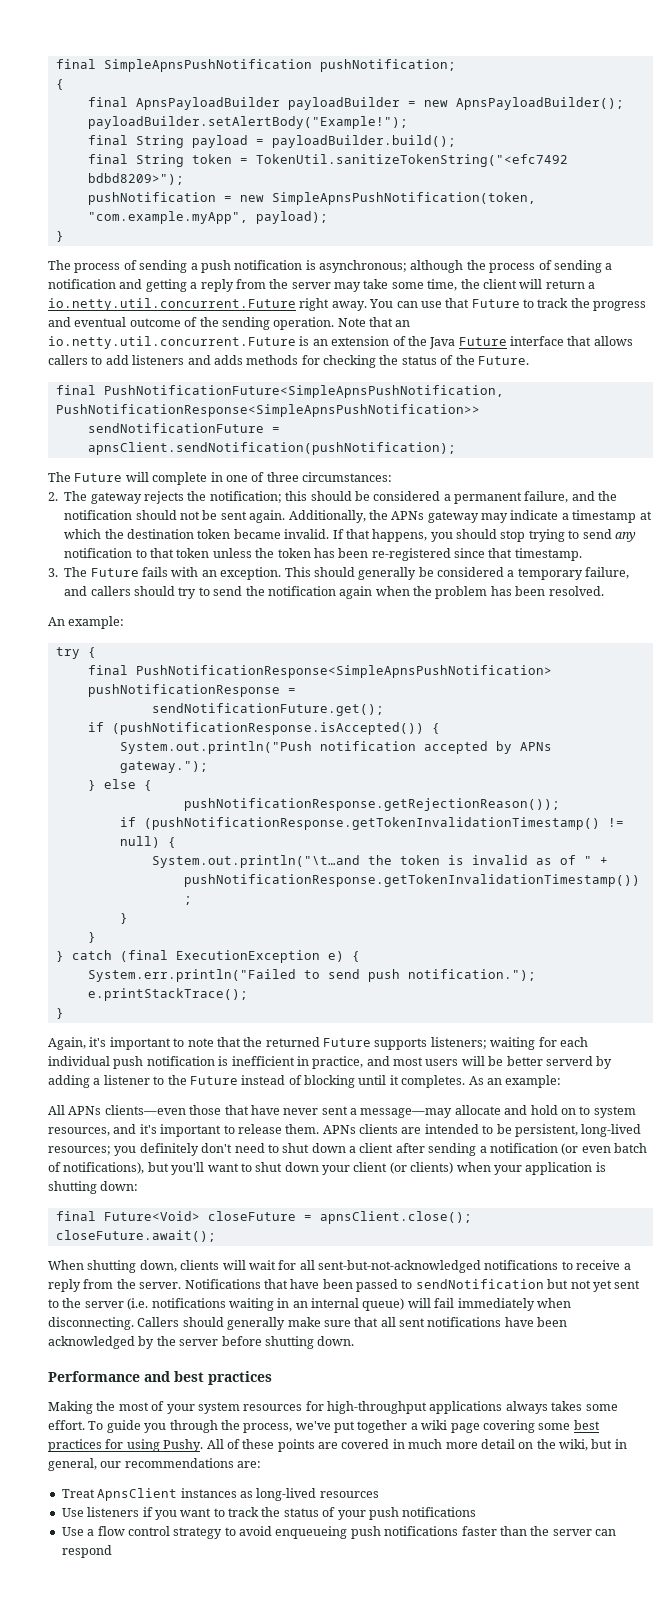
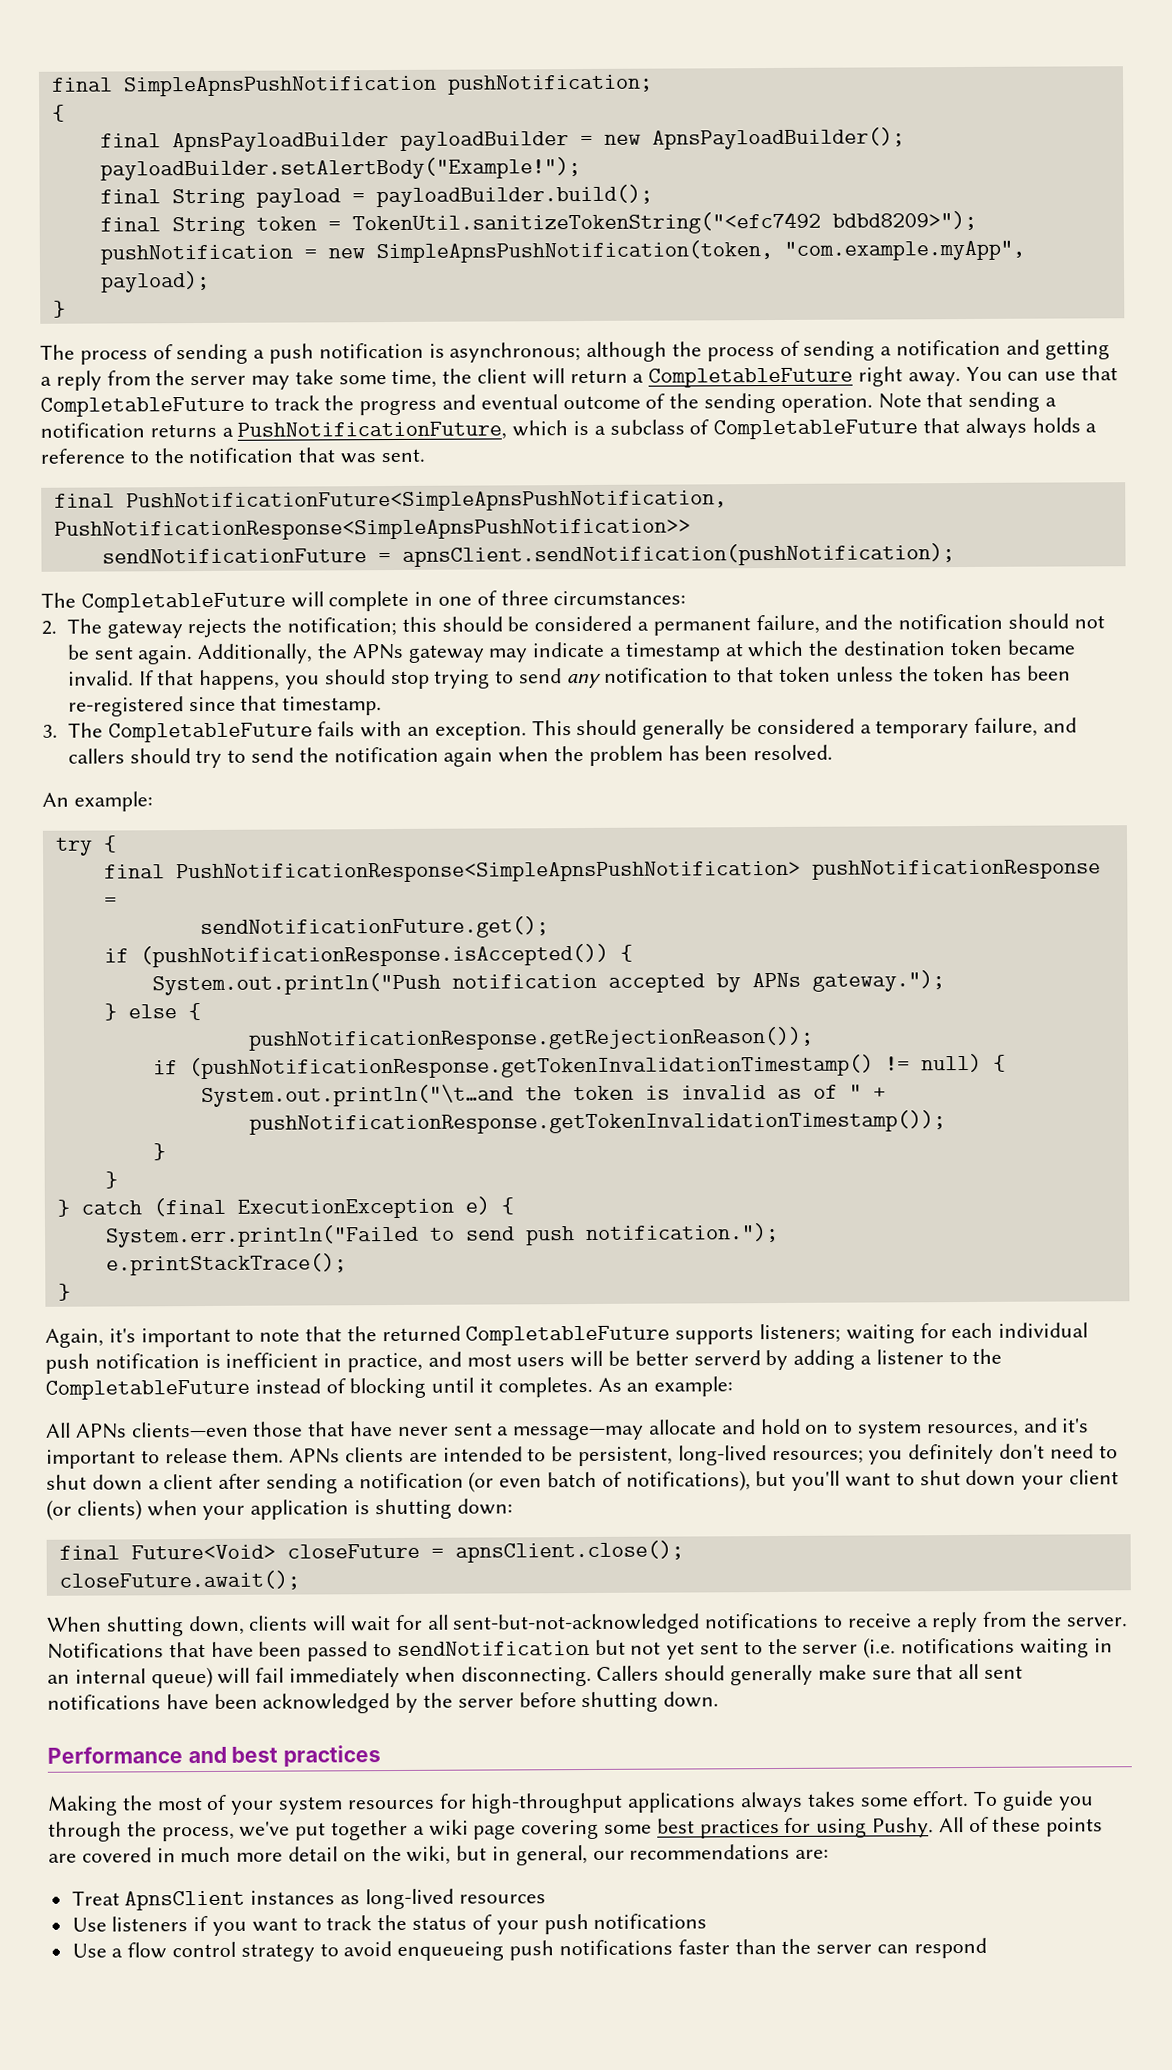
- The process of sending a push notification is asynchronous; although the process of sending a notification and getting a reply from the server may take some time, the client will return a io.netty.util.concurrent.Future right away.
+ The process of sending a push notification is asynchronous; although the process of sending a notification and getting a reply from the server may take some time, the client will return a CompletableFuture right away.
- You can use that Future to track the progress and eventual outcome of the sending operation.
+ You can use that CompletableFuture to track the progress and eventual outcome of the sending operation.
- Note that an io.netty.util.concurrent.Future is an extension of the Java Future interface that allows callers to add listeners and adds methods for checking the status of the Future.
+ Note that sending a notification returns a PushNotificationFuture, which is a subclass of CompletableFuture that always holds a reference to the notification that was sent.
- The Future will complete in one of three circumstances:
+ The CompletableFuture will complete in one of three circumstances:
- 3. The Future fails with an exception.
+ 3. The CompletableFuture fails with an exception.
- Again, it's important to note that the returned Future supports listeners; waiting for each individual push notification is inefficient in practice, and most users will be better serverd by adding a listener to the Future instead of blocking until it completes.
+ Again, it's important to note that the returned CompletableFuture supports listeners; waiting for each individual push notification is inefficient in practice, and most users will be better serverd by adding a listener to the CompletableFuture instead of blocking until it completes.

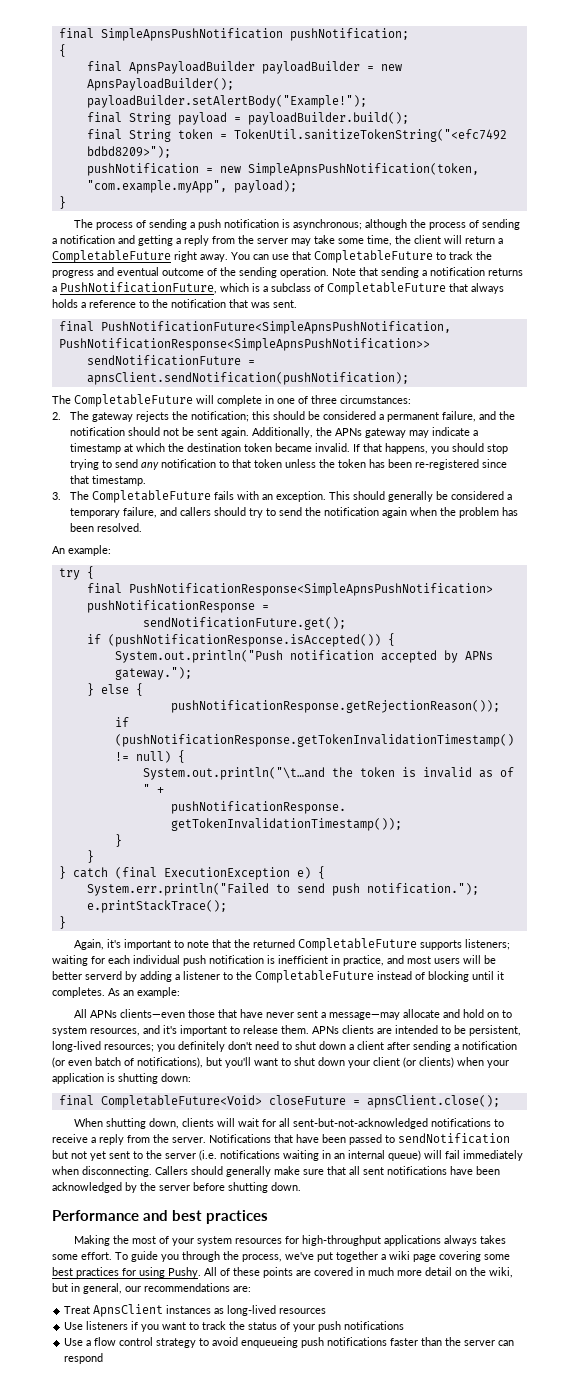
- final Future<Void> closeFuture = apnsClient.close();
+ final CompletableFuture<Void> closeFuture = apnsClient.close();
- closeFuture.await();

